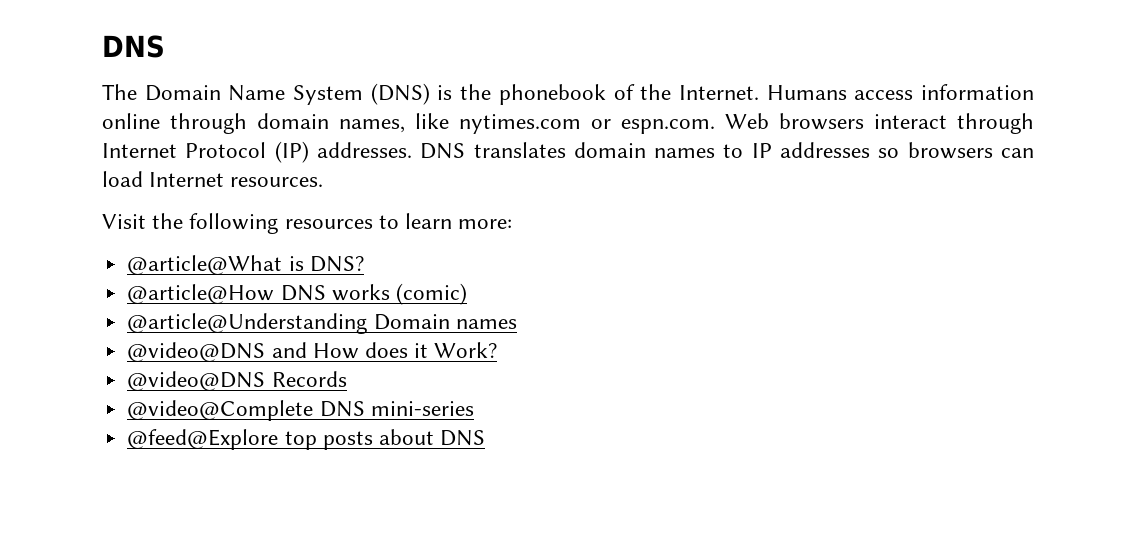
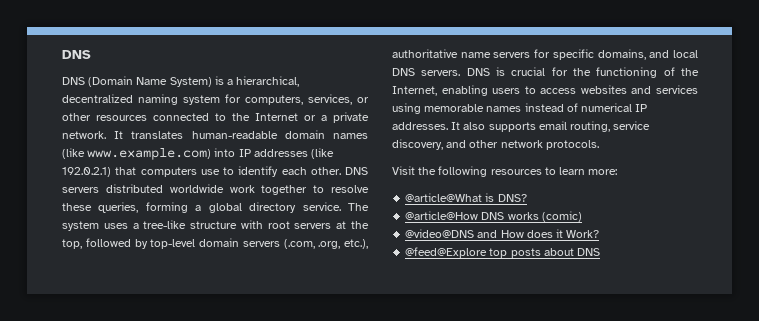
- The Domain Name System (DNS) is the phonebook of the Internet. Humans access information online through domain names, like nytimes.com or espn.com. Web browsers interact through Internet Protocol (IP) addresses. DNS translates domain names to IP addresses so browsers can load Internet resources.
+ DNS (Domain Name System) is a hierarchical, decentralized naming system for computers, services, or other resources connected to the Internet or a private network. It translates human-readable domain names (like www.example.com) into IP addresses (like 192.0.2.1) that computers use to identify each other. DNS servers distributed worldwide work together to resolve these queries, forming a global directory service. The system uses a tree-like structure with root servers at the top, followed by top-level domain servers (.com, .org, etc.), authoritative name servers for specific domains, and local DNS servers. DNS is crucial for the functioning of the Internet, enabling users to access websites and services using memorable names instead of numerical IP addresses. It also supports email routing, service discovery, and other network protocols.
- @article@Understanding Domain names
- @video@DNS Records
- @video@Complete DNS mini-series

